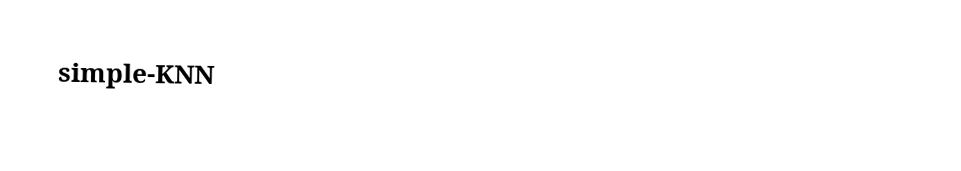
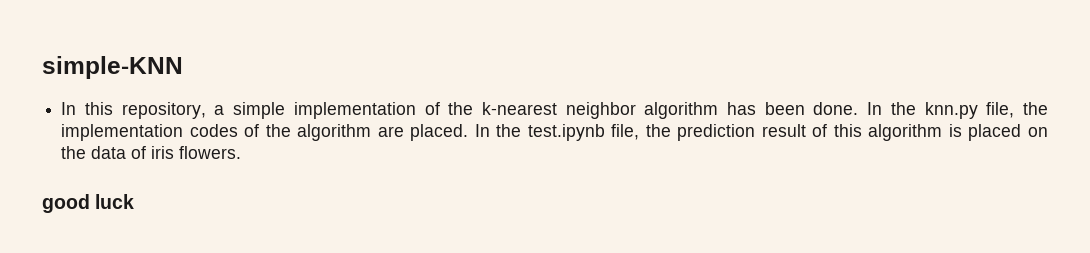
+ In this repository, a simple implementation of the k-nearest neighbor algorithm has been done. In the knn.py file, the implementation codes of the algorithm are placed. In the test.ipynb file, the prediction result of this algorithm is placed on the data of iris flowers.
+ good luck

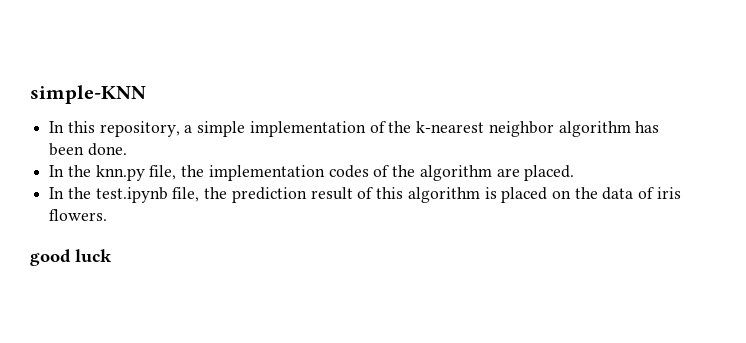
- In this repository, a simple implementation of the k-nearest neighbor algorithm has been done. In the knn.py file, the implementation codes of the algorithm are placed. In the test.ipynb file, the prediction result of this algorithm is placed on the data of iris flowers.
+ In this repository, a simple implementation of the k-nearest neighbor algorithm has been done.
+ In the knn.py file, the implementation codes of the algorithm are placed.
+ In the test.ipynb file, the prediction result of this algorithm is placed on the data of iris flowers.

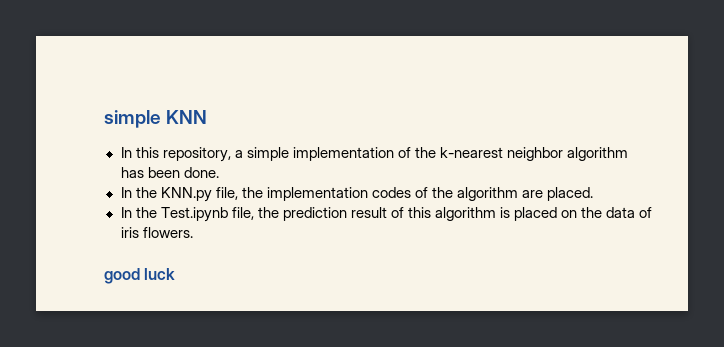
- simple-KNN
+ simple KNN
- In the knn.py file, the implementation codes of the algorithm are placed.
+ In the KNN.py file, the implementation codes of the algorithm are placed.
- In the test.ipynb file, the prediction result of this algorithm is placed on the data of iris flowers.
+ In the Test.ipynb file, the prediction result of this algorithm is placed on the data of iris flowers.

